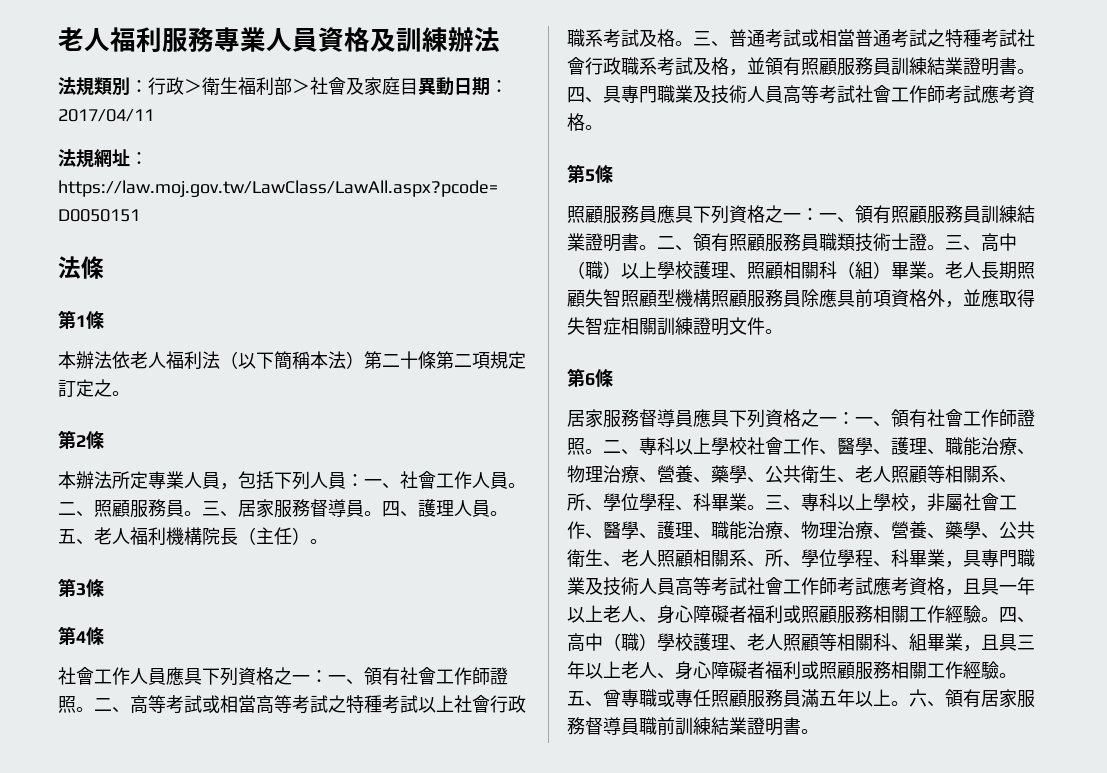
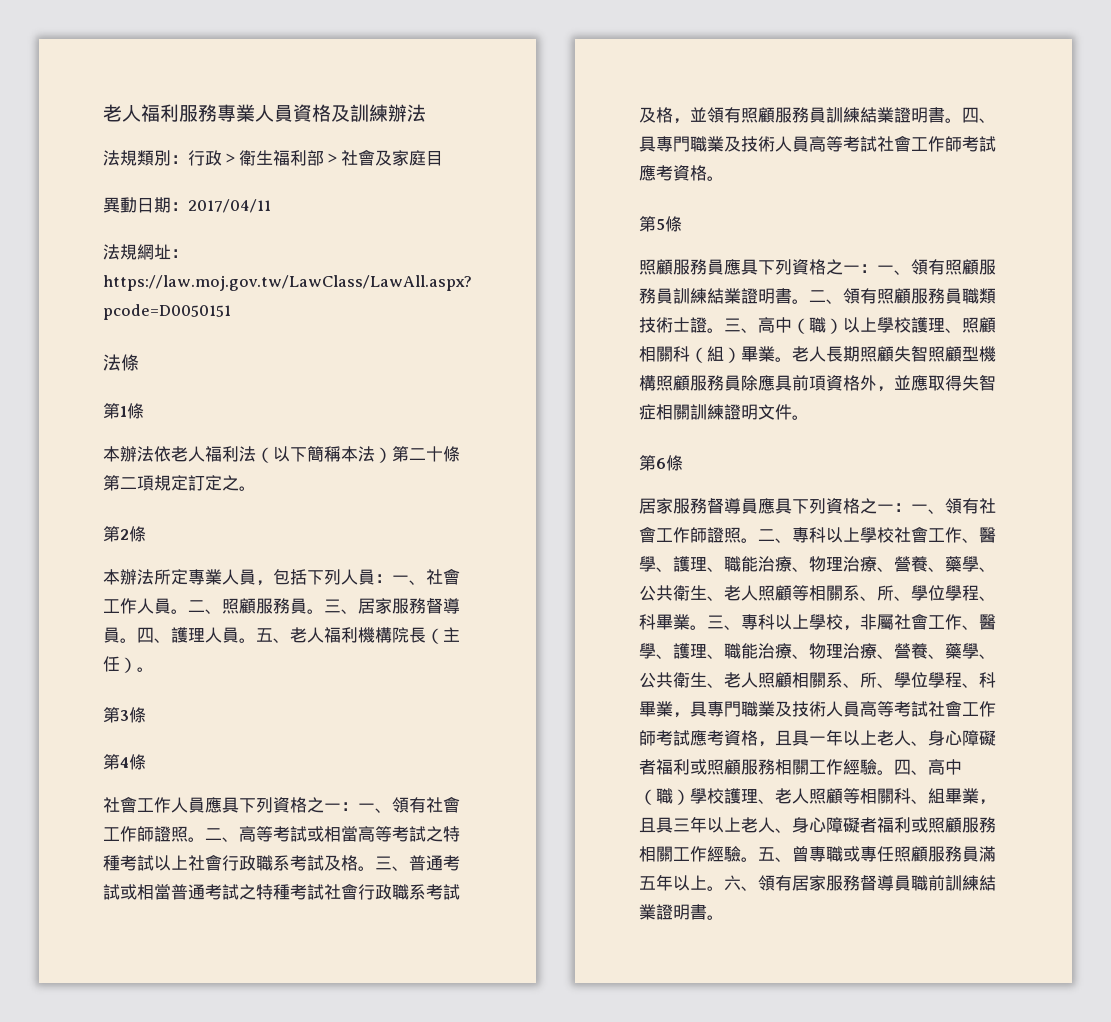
- 法規類別：行政＞衛生福利部＞社會及家庭目異動日期：2017/04/11
+ 法規類別：行政＞衛生福利部＞社會及家庭目
+ 異動日期：2017/04/11

